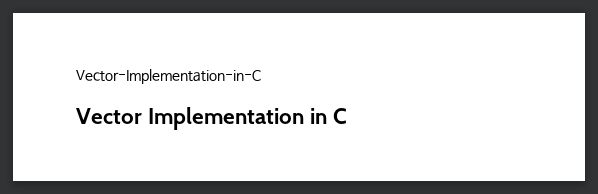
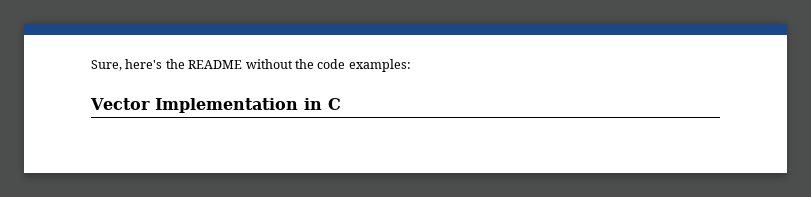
- Vector-Implementation-in-C
+ Sure, here's the README without the code examples:

